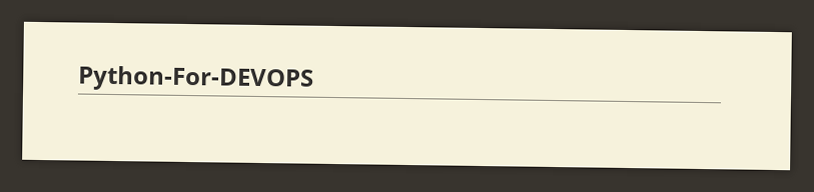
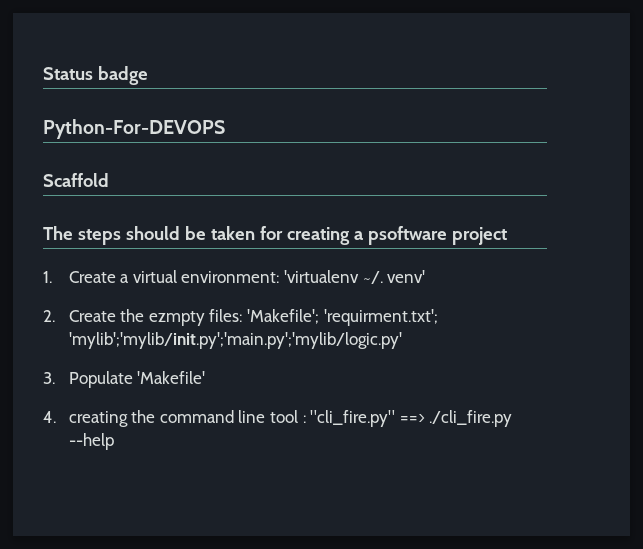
+ Status badge
+ Scaffold
+ The steps should be taken for creating a psoftware project
+ 1. Create a virtual environment: 'virtualenv ~/. venv'
+ 2. Create the ezmpty files: 'Makefile'; 'requirment.txt'; 'mylib';'mylib/init.py';'main.py';'mylib/logic.py'
+ 3. Populate 'Makefile'
+ 4. creating the command line tool : "cli_fire.py" ==> ./cli_fire.py --help

